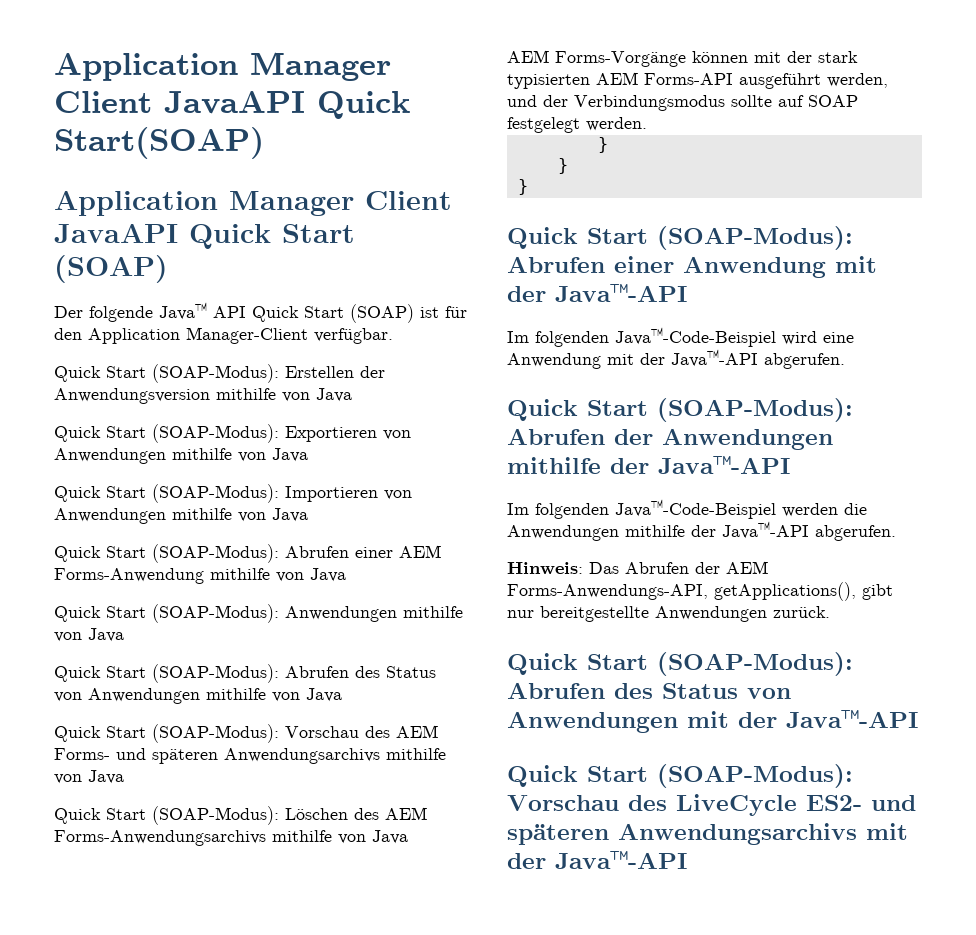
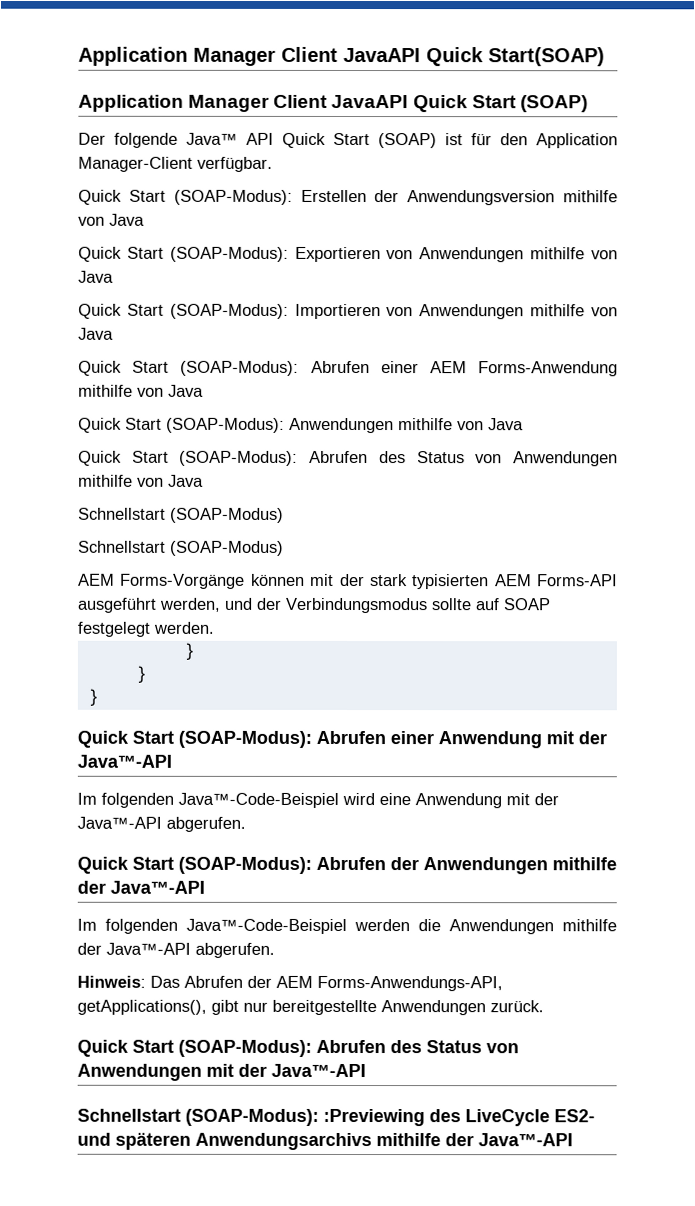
  Quick Start (SOAP-Modus): Abrufen des Status von Anwendungen mithilfe von Java
- Quick Start (SOAP-Modus): Vorschau des AEM Forms- und späteren Anwendungsarchivs mithilfe von Java
- Quick Start (SOAP-Modus): Löschen des AEM Forms-Anwendungsarchivs mithilfe von Java
+ Schnellstart (SOAP-Modus)
+ Schnellstart (SOAP-Modus)
- Quick Start (SOAP-Modus): Vorschau des LiveCycle ES2- und späteren Anwendungsarchivs mit der Java™-API
+ Schnellstart (SOAP-Modus): :Previewing des LiveCycle ES2- und späteren Anwendungsarchivs mithilfe der Java™-API

